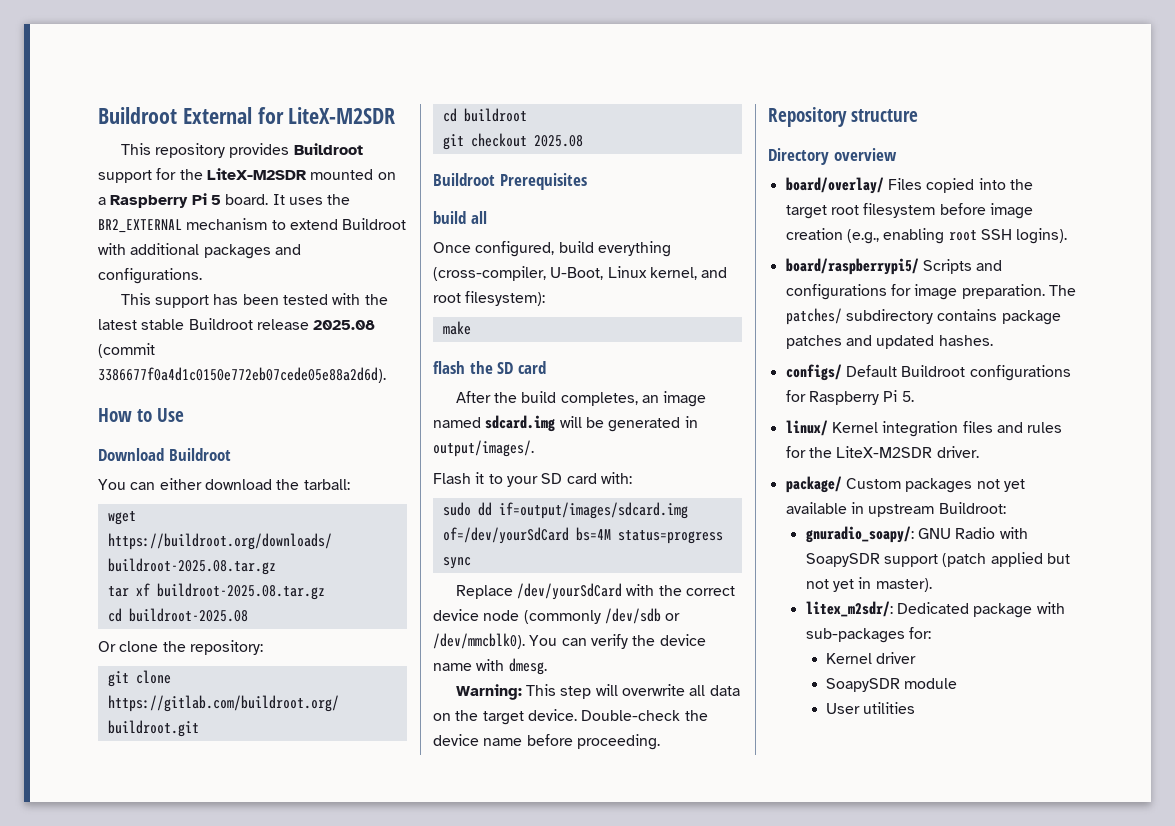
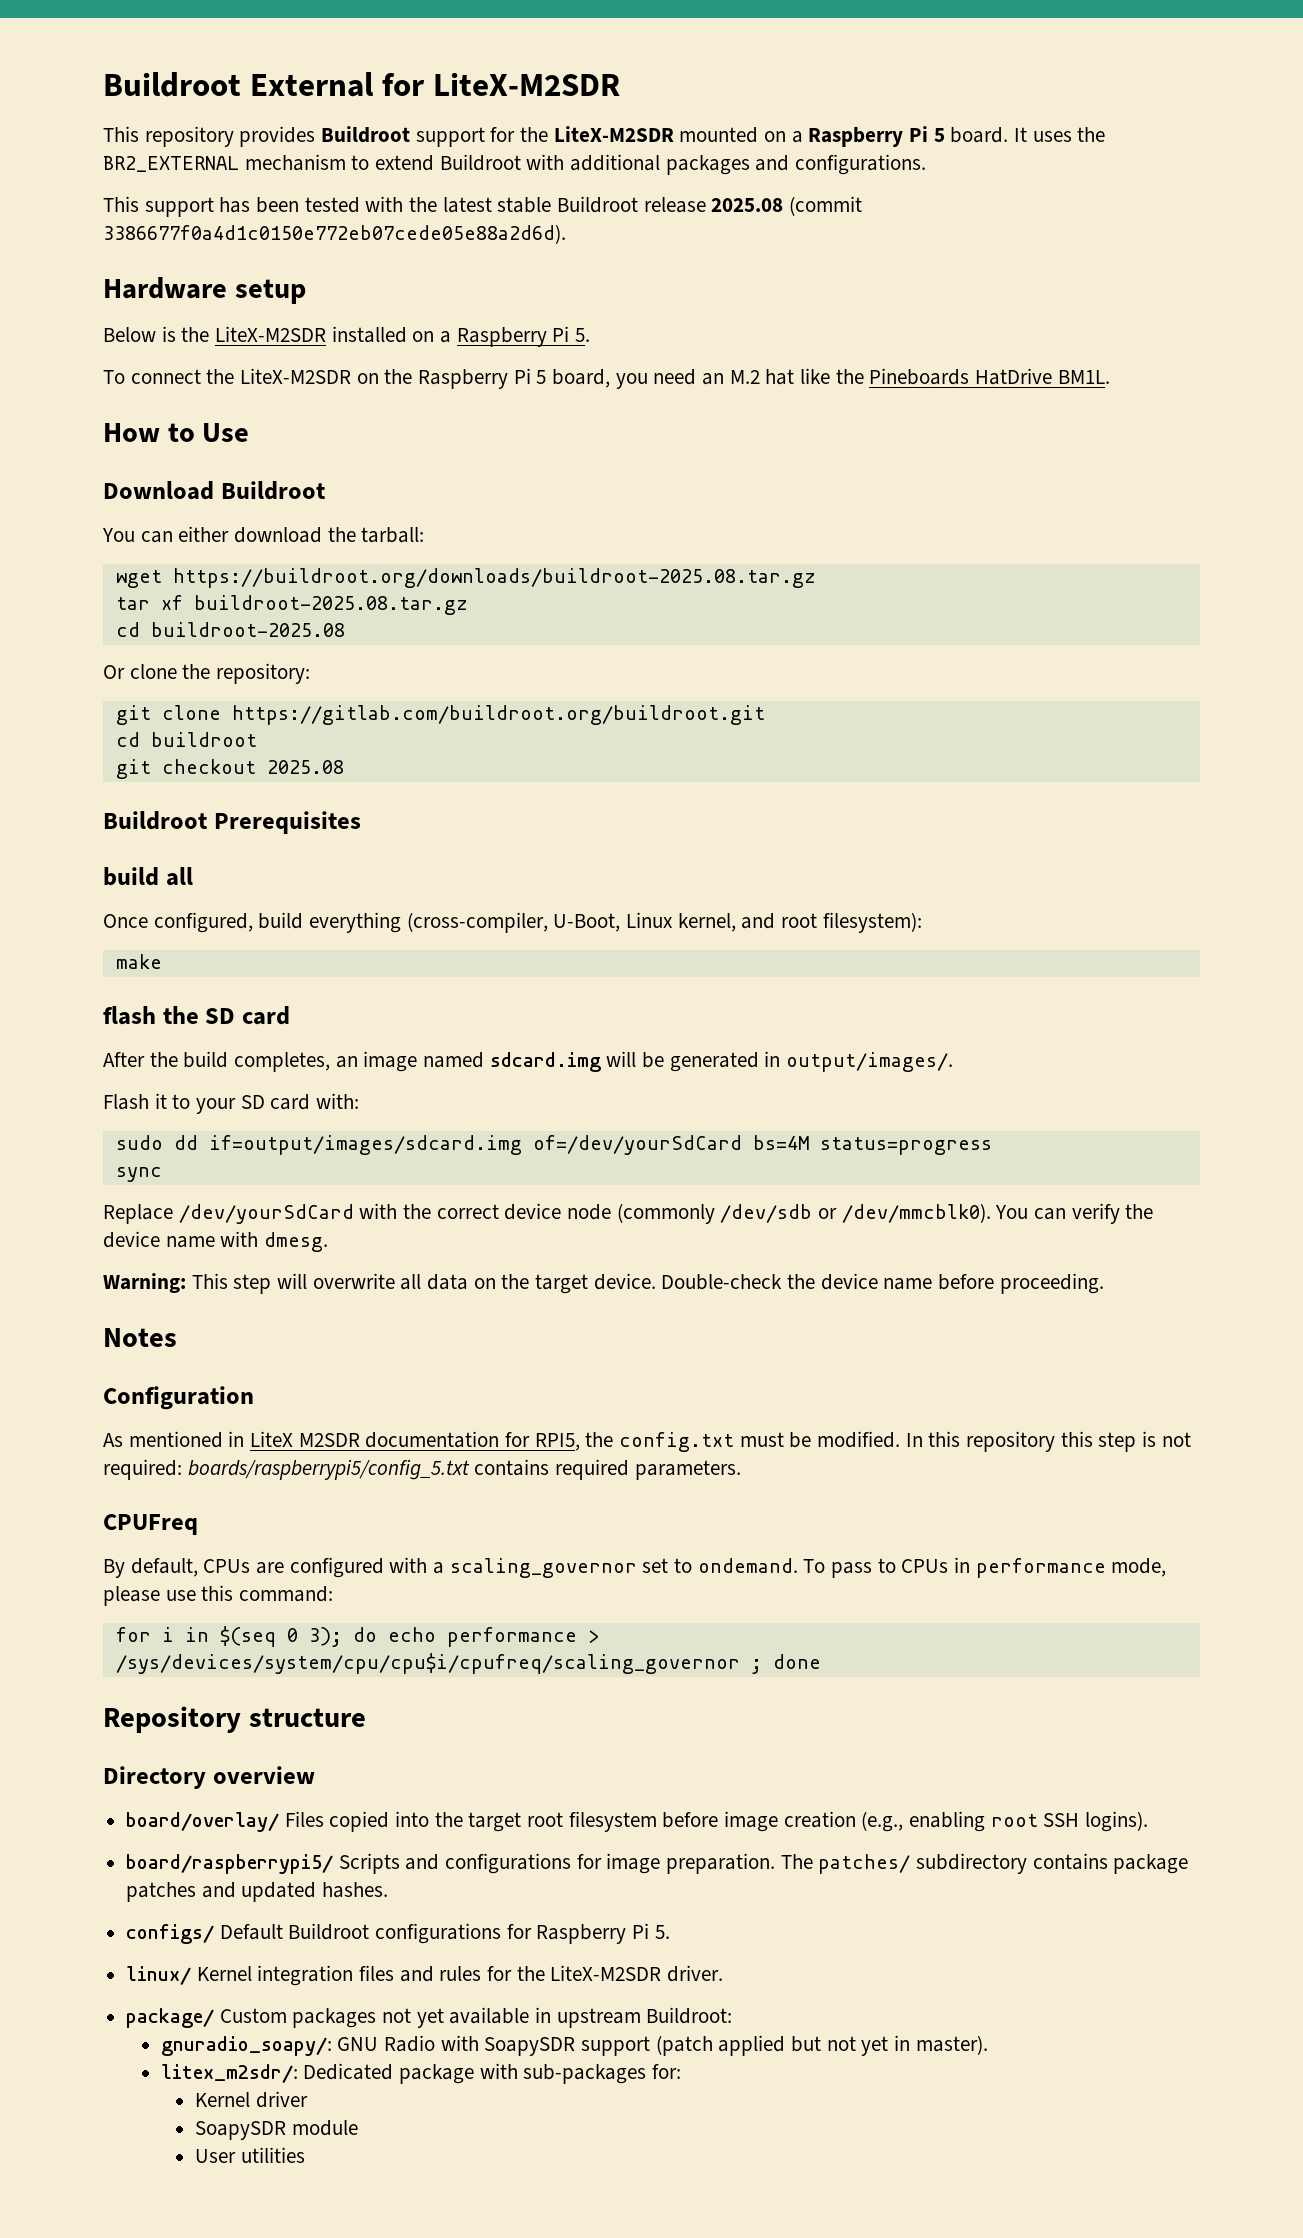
+ Hardware setup
+ Below is the LiteX-M2SDR installed on a Raspberry Pi 5.
+ To connect the LiteX-M2SDR on the Raspberry Pi 5 board, you need an M.2 hat like the Pineboards HatDrive BM1L.
+ Notes
+ Configuration
+ As mentioned in LiteX M2SDR documentation for RPI5, the config.txt must be modified. In this repository this step is not required: boards/raspberrypi5/config_5.txt contains required parameters.
+ CPUFreq
+ By default, CPUs are configured with a scaling_governor set to ondemand. To pass to CPUs in performance mode, please use this command:
+ for i in $(seq 0 3); do echo performance > /sys/devices/system/cpu/cpu$i/cpufreq/scaling_governor ; done

